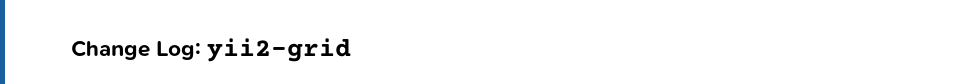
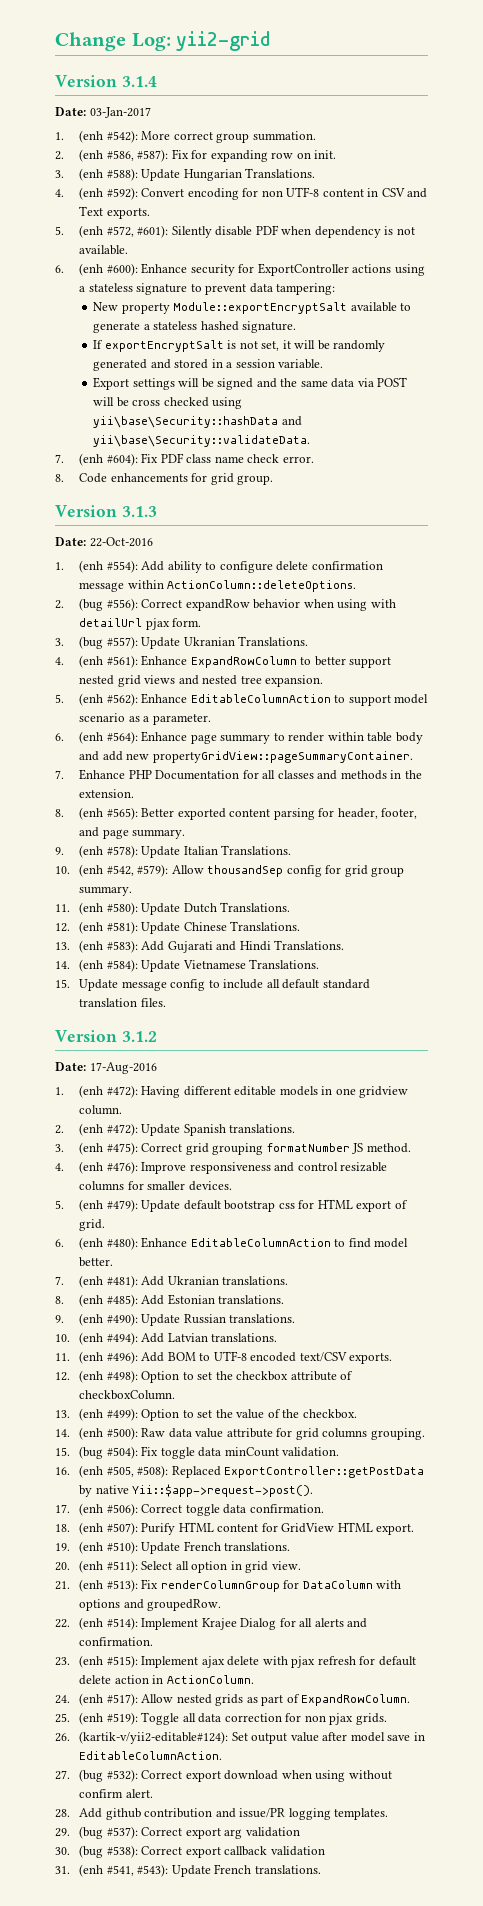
+ Version 3.1.4
+ Date: 03-Jan-2017
+ 1. (enh #542): More correct group summation.
+ 2. (enh #586, #587): Fix for expanding row on init.
+ 3. (enh #588): Update Hungarian Translations.
+ 4. (enh #592): Convert encoding for non UTF-8 content in CSV and Text exports.
+ 5. (enh #572, #601): Silently disable PDF when dependency is not available.
+ 6. (enh #600): Enhance security for ExportController actions using a stateless signature to prevent data tampering:
+ New property Module::exportEncryptSalt available to generate a stateless hashed signature.
+ If exportEncryptSalt is not set, it will be randomly generated and stored in a session variable.
+ Export settings will be signed and the same data via POST will be cross checked using yii\base\Security::hashData and yii\base\Security::validateData.
+ 7. (enh #604): Fix PDF class name check error.
+ 8. Code enhancements for grid group.
+ Version 3.1.3
+ Date: 22-Oct-2016
+ 1. (enh #554): Add ability to configure delete confirmation message within ActionColumn::deleteOptions.
+ 2. (bug #556): Correct expandRow behavior when using with detailUrl pjax form.
+ 3. (bug #557): Update Ukranian Translations.
+ 4. (enh #561): Enhance ExpandRowColumn to better support nested grid views and nested tree expansion.
+ 5. (enh #562): Enhance EditableColumnAction to support model scenario as a parameter.
+ 6. (enh #564): Enhance page summary to render within table body and add new propertyGridView::pageSummaryContainer.
+ 7. Enhance PHP Documentation for all classes and methods in the extension.
+ 8. (enh #565): Better exported content parsing for header, footer, and page summary.
+ 9. (enh #578): Update Italian Translations.
+ 10. (enh #542, #579): Allow thousandSep config for grid group summary.
+ 11. (enh #580): Update Dutch Translations.
+ 12. (enh #581): Update Chinese Translations.
+ 13. (enh #583): Add Gujarati and Hindi Translations.
+ 14. (enh #584): Update Vietnamese Translations.
+ 15. Update message config to include all default standard translation files.
+ Version 3.1.2
+ Date: 17-Aug-2016
+ 1. (enh #472): Having different editable models in one gridview column.
+ 2. (enh #472): Update Spanish translations.
+ 3. (enh #475): Correct grid grouping formatNumber JS method.
+ 4. (enh #476): Improve responsiveness and control resizable columns for smaller devices.
+ 5. (enh #479): Update default bootstrap css for HTML export of grid.
+ 6. (enh #480): Enhance EditableColumnAction to find model better.
+ 7. (enh #481): Add Ukranian translations.
+ 8. (enh #485): Add Estonian translations.
+ 9. (enh #490): Update Russian translations.
+ 10. (enh #494): Add Latvian translations.
+ 11. (enh #496): Add BOM to UTF-8 encoded text/CSV exports.
+ 12. (enh #498): Option to set the checkbox attribute of checkboxColumn.
+ 13. (enh #499): Option to set the value of the checkbox.
+ 14. (enh #500): Raw data value attribute for grid columns grouping.
+ 15. (bug #504): Fix toggle data minCount validation.
+ 16. (enh #505, #508): Replaced ExportController::getPostData by native Yii::$app->request->post().
+ 17. (enh #506): Correct toggle data confirmation.
+ 18. (enh #507): Purify HTML content for GridView HTML export.
+ 19. (enh #510): Update French translations.
+ 20. (enh #511): Select all option in grid view.
+ 21. (enh #513): Fix renderColumnGroup for DataColumn with options and groupedRow.
+ 22. (enh #514): Implement Krajee Dialog for all alerts and confirmation.
+ 23. (enh #515): Implement ajax delete with pjax refresh for default delete action in ActionColumn.
+ 24. (enh #517): Allow nested grids as part of ExpandRowColumn.
+ 25. (enh #519): Toggle all data correction for non pjax grids.
+ 26. (kartik-v/yii2-editable#124): Set output value after model save in EditableColumnAction.
+ 27. (bug #532): Correct export download when using without confirm alert.
+ 28. Add github contribution and issue/PR logging templates.
+ 29. (bug #537): Correct export arg validation
+ 30. (bug #538): Correct export callback validation
+ 31. (enh #541, #543): Update French translations.

